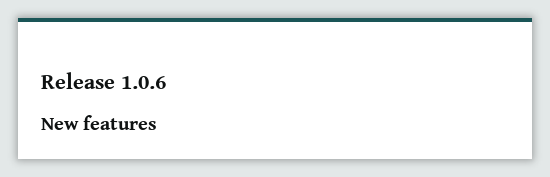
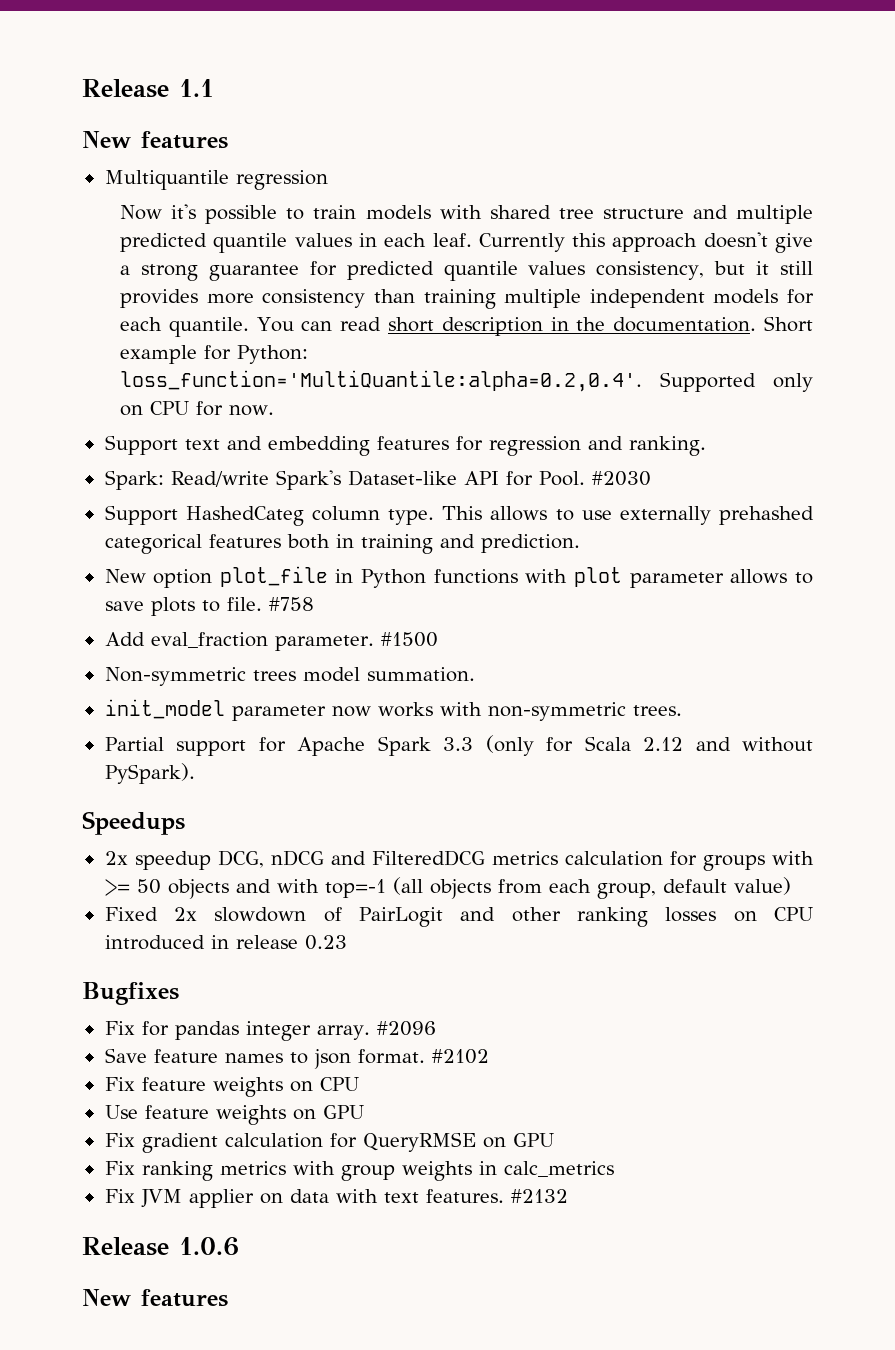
+ Release 1.1
+ New features
+ Multiquantile regression
+ Now it's possible to train models with shared tree structure and multiple predicted quantile values in each leaf. Currently this approach doesn't give a strong guarantee for predicted quantile values consistency, but it still provides more consistency than training multiple independent models for each quantile. You can read short description in the documentation. Short example for Python: loss_function='MultiQuantile:alpha=0.2,0.4'. Supported only on CPU for now.
+ Support text and embedding features for regression and ranking.
+ Spark: Read/write Spark's Dataset-like API for Pool. #2030
+ Support HashedCateg column type. This allows to use externally prehashed categorical features both in training and prediction.
+ New option plot_file in Python functions with plot parameter allows to save plots to file. #758
+ Add eval_fraction parameter. #1500
+ Non-symmetric trees model summation.
+ init_model parameter now works with non-symmetric trees.
+ Partial support for Apache Spark 3.3 (only for Scala 2.12 and without PySpark).
+ Speedups
+ 2x speedup DCG, nDCG and FilteredDCG metrics calculation for groups with >= 50 objects and with top=-1 (all objects from each group, default value)
+ Fixed 2x slowdown of PairLogit and other ranking losses on CPU introduced in release 0.23
+ Bugfixes
+ Fix for pandas integer array. #2096
+ Save feature names to json format. #2102
+ Fix feature weights on CPU
+ Use feature weights on GPU
+ Fix gradient calculation for QueryRMSE on GPU
+ Fix ranking metrics with group weights in calc_metrics
+ Fix JVM applier on data with text features. #2132

